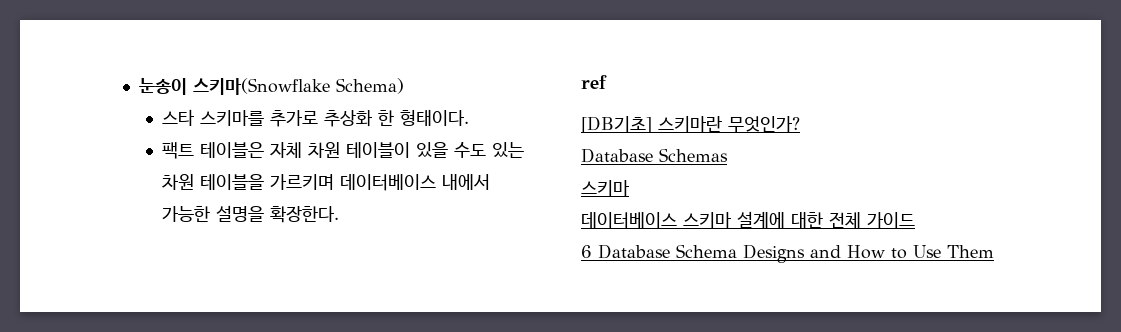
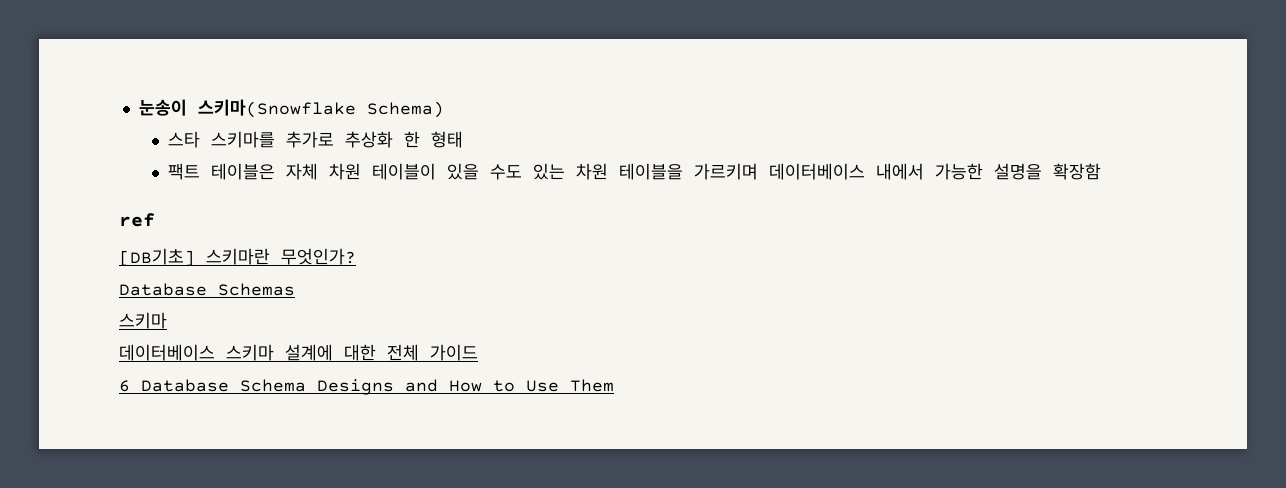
- 스타 스키마를 추가로 추상화 한 형태이다.
+ 스타 스키마를 추가로 추상화 한 형태
- 팩트 테이블은 자체 차원 테이블이 있을 수도 있는 차원 테이블을 가르키며 데이터베이스 내에서 가능한 설명을 확장한다.
+ 팩트 테이블은 자체 차원 테이블이 있을 수도 있는 차원 테이블을 가르키며 데이터베이스 내에서 가능한 설명을 확장함

